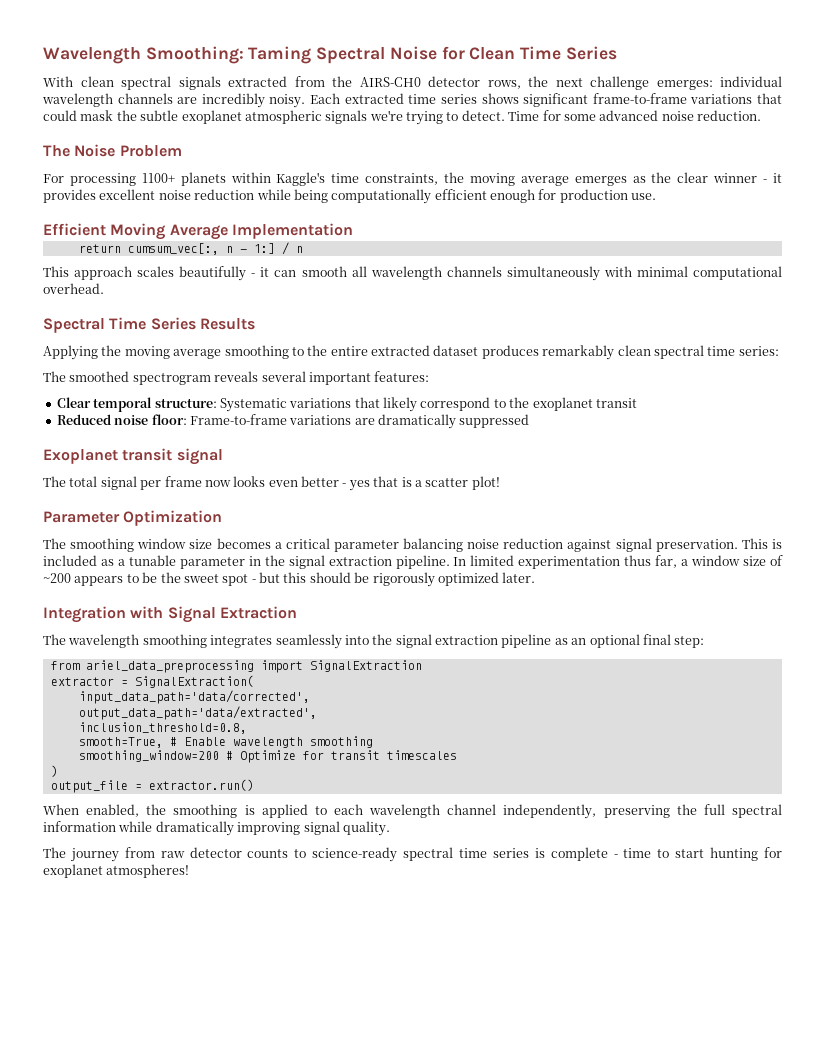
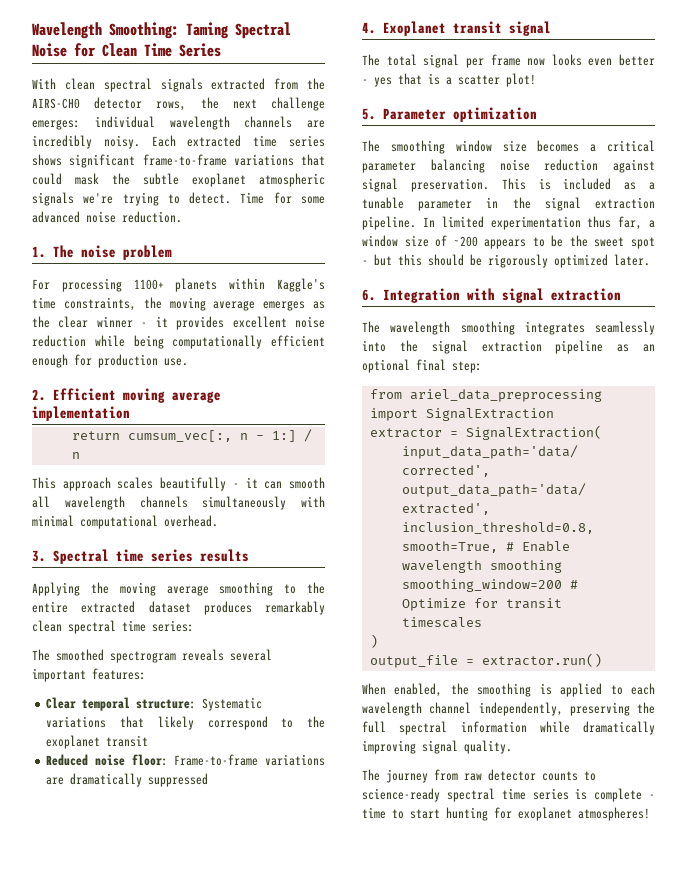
- The Noise Problem
+ 1. The noise problem
- Efficient Moving Average Implementation
+ 2. Efficient moving average implementation
- Spectral Time Series Results
+ 3. Spectral time series results
- Exoplanet transit signal
+ 4. Exoplanet transit signal
- Parameter Optimization
+ 5. Parameter optimization
- Integration with Signal Extraction
+ 6. Integration with signal extraction

